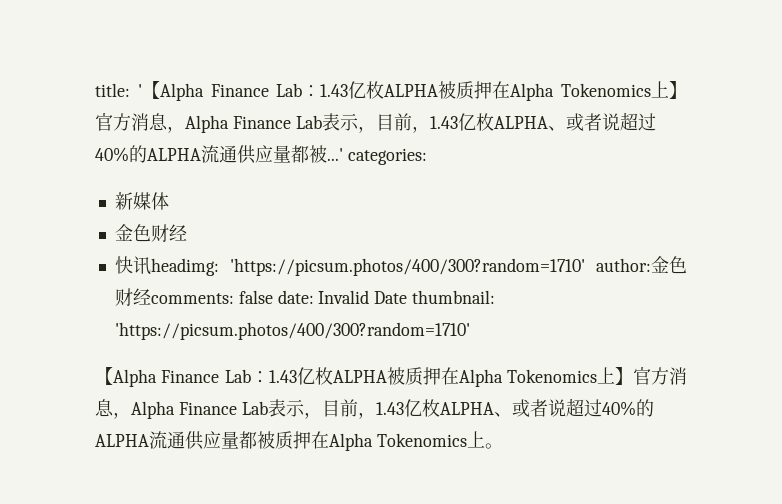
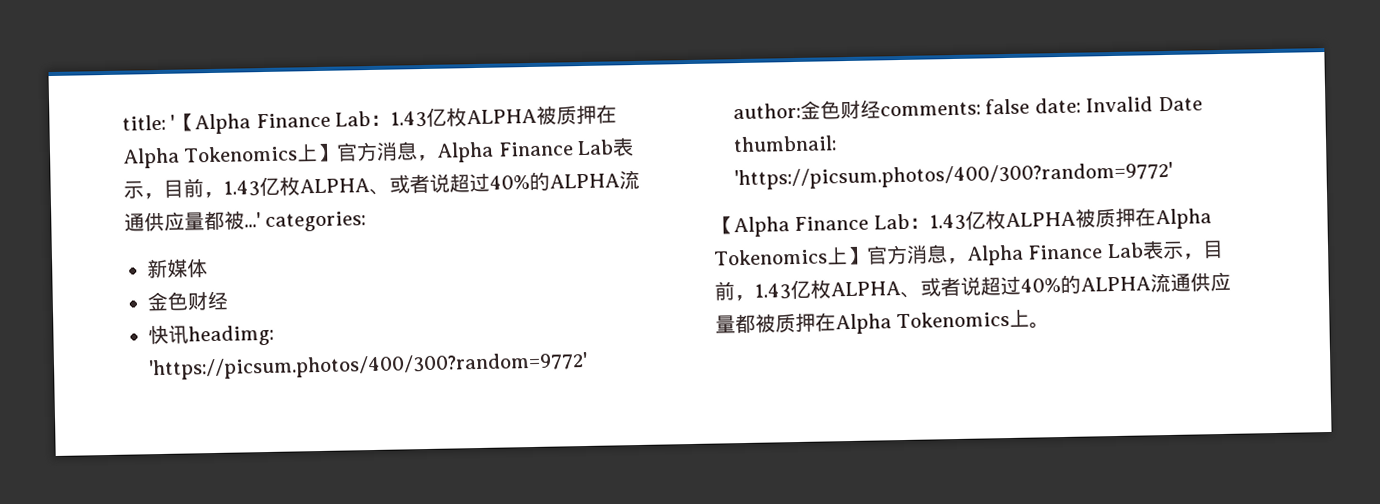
- 快讯headimg: 'https://picsum.photos/400/300?random=1710' author:金色财经comments: false date: Invalid Date thumbnail: 'https://picsum.photos/400/300?random=1710'
+ 快讯headimg: 'https://picsum.photos/400/300?random=9772' author:金色财经comments: false date: Invalid Date thumbnail: 'https://picsum.photos/400/300?random=9772'

